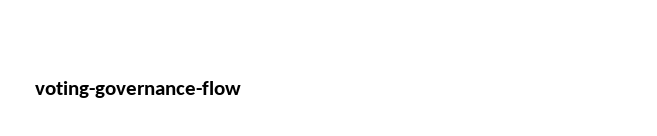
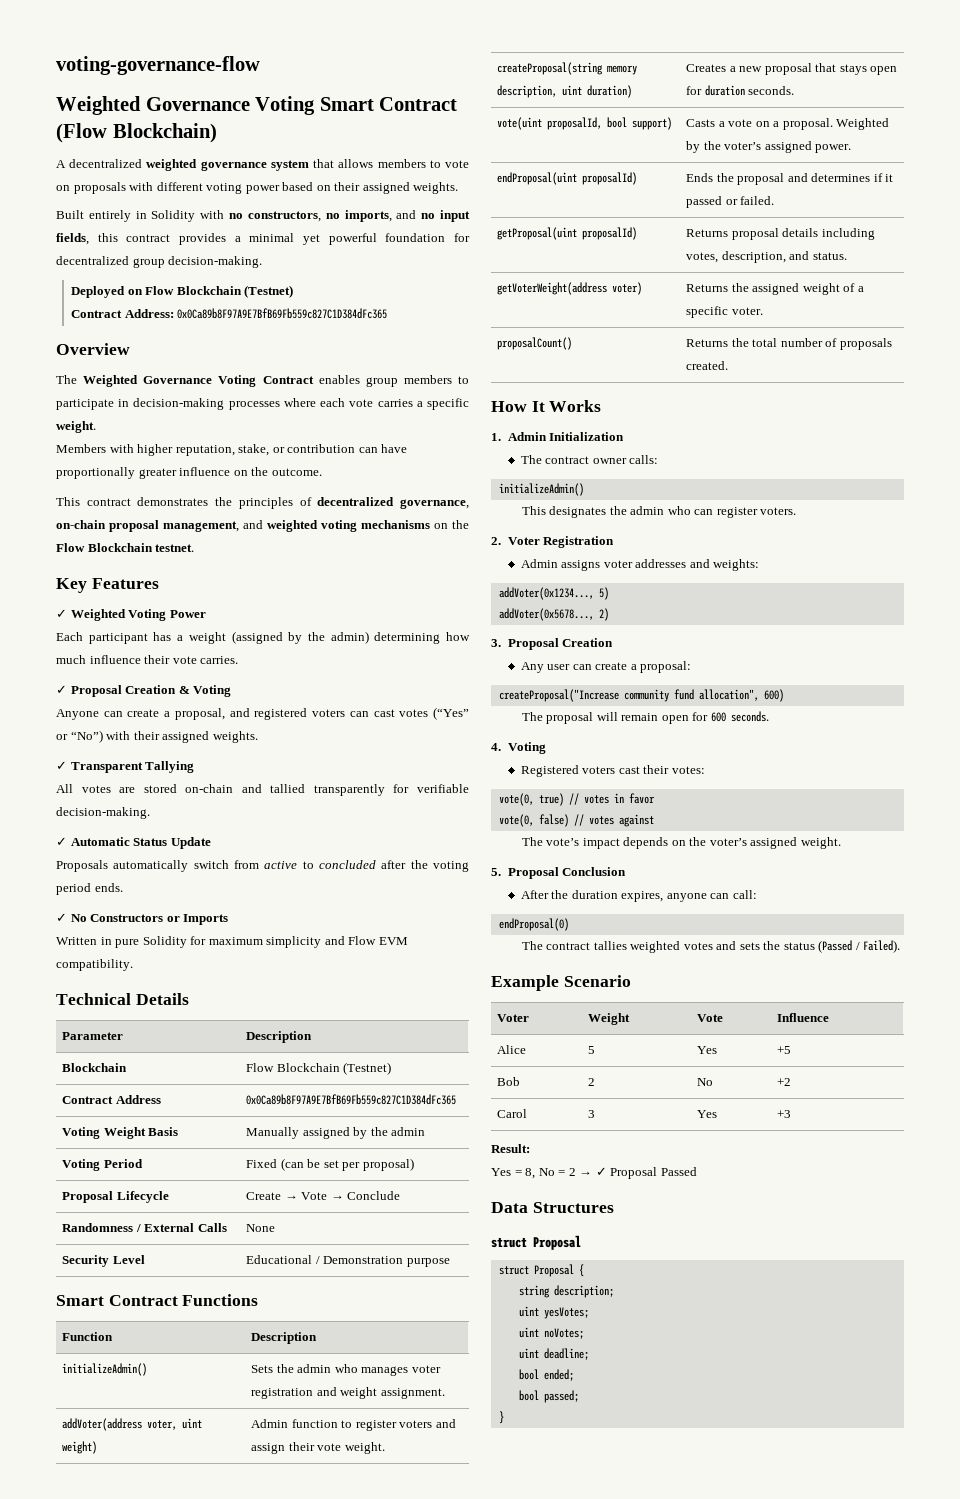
+ Weighted Governance Voting Smart Contract (Flow Blockchain)
+ A decentralized weighted governance system that allows members to vote on proposals with different voting power based on their assigned weights.
+ Built entirely in Solidity with no constructors, no imports, and no input fields, this contract provides a minimal yet powerful foundation for decentralized group decision-making.
+ Deployed on Flow Blockchain (Testnet)
+ Contract Address: 0x0Ca89b8F97A9E7BfB69Fb559c827C1D384dFc365
+ Overview
+ The Weighted Governance Voting Contract enables group members to participate in decision-making processes where each vote carries a specific weight.
+ Members with higher reputation, stake, or contribution can have proportionally greater influence on the outcome.
+ This contract demonstrates the principles of decentralized governance, on-chain proposal management, and weighted voting mechanisms on the Flow Blockchain testnet.
+ Key Features
+ ✓ Weighted Voting Power
+ Each participant has a weight (assigned by the admin) determining how much influence their vote carries.
+ ✓ Proposal Creation & Voting
+ Anyone can create a proposal, and registered voters can cast votes (“Yes” or “No”) with their assigned weights.
+ ✓ Transparent Tallying
+ All votes are stored on-chain and tallied transparently for verifiable decision-making.
+ ✓ Automatic Status Update
+ Proposals automatically switch from active to concluded after the voting period ends.
+ ✓ No Constructors or Imports
+ Written in pure Solidity for maximum simplicity and Flow EVM compatibility.
+ Technical Details
+ Parameter | Description
+ Blockchain | Flow Blockchain (Testnet)
+ Contract Address | 0x0Ca89b8F97A9E7BfB69Fb559c827C1D384dFc365
+ Voting Weight Basis | Manually assigned by the admin
+ Voting Period | Fixed (can be set per proposal)
+ Proposal Lifecycle | Create → Vote → Conclude
+ Randomness / External Calls | None
+ Security Level | Educational / Demonstration purpose
+ Smart Contract Functions
+ Function | Description
+ initializeAdmin() | Sets the admin who manages voter registration and weight assignment.
+ addVoter(address voter, uint weight) | Admin function to register voters and assign their vote weight.
+ createProposal(string memory description, uint duration) | Creates a new proposal that stays open for duration seconds.
+ vote(uint proposalId, bool support) | Casts a vote on a proposal. Weighted by the voter’s assigned power.
+ endProposal(uint proposalId) | Ends the proposal and determines if it passed or failed.
+ getProposal(uint proposalId) | Returns proposal details including votes, description, and status.
+ getVoterWeight(address voter) | Returns the assigned weight of a specific voter.
+ proposalCount() | Returns the total number of proposals created.
+ How It Works
+ 1. Admin Initialization
+ The contract owner calls:
+ initializeAdmin()
+ This designates the admin who can register voters.
+ 2. Voter Registration
+ Admin assigns voter addresses and weights:
+ addVoter(0x1234..., 5)
+ addVoter(0x5678..., 2)
+ 3. Proposal Creation
+ Any user can create a proposal:
+ createProposal("Increase community fund allocation", 600)
+ The proposal will remain open for 600 seconds.
+ 4. Voting
+ Registered voters cast their votes:
+ vote(0, true) // votes in favor
+ vote(0, false) // votes against
+ The vote’s impact depends on the voter’s assigned weight.
+ 5. Proposal Conclusion
+ After the duration expires, anyone can call:
+ endProposal(0)
+ The contract tallies weighted votes and sets the status (Passed / Failed).
+ Example Scenario
+ Voter | Weight | Vote | Influence
+ Alice | 5 | Yes | +5
+ Bob | 2 | No | +2
+ Carol | 3 | Yes | +3
+ Result:
+ Yes = 8, No = 2 → ✓ Proposal Passed
+ Data Structures
+ struct Proposal
+ struct Proposal {
+ string description;
+ uint yesVotes;
+ uint noVotes;
+ uint deadline;
+ bool ended;
+ bool passed;
+ }

